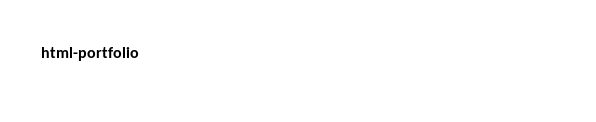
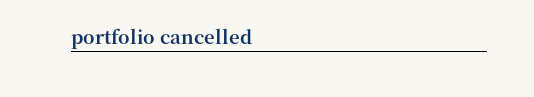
- html-portfolio
+ portfolio cancelled

